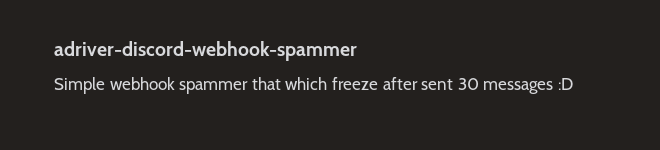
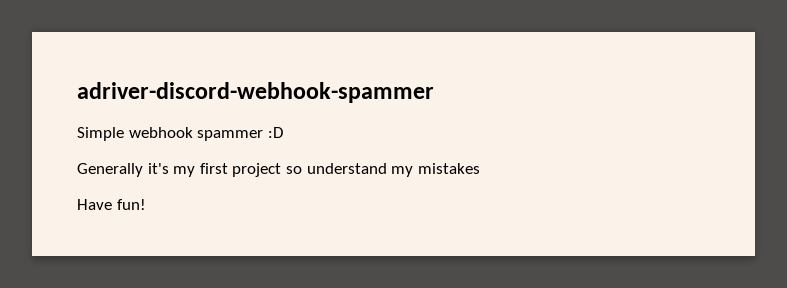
- Simple webhook spammer that which freeze after sent 30 messages :D
+ Simple webhook spammer :D
+ Generally it's my first project so understand my mistakes
+ Have fun!

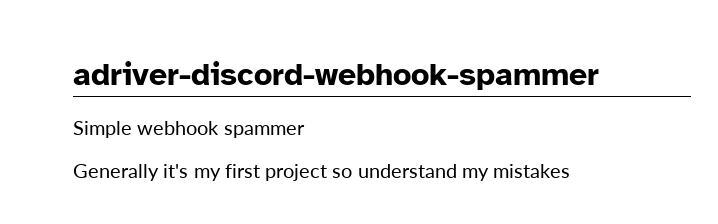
- Simple webhook spammer :D
+ Simple webhook spammer
- Have fun!

